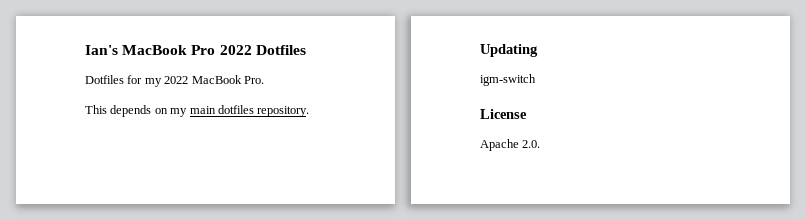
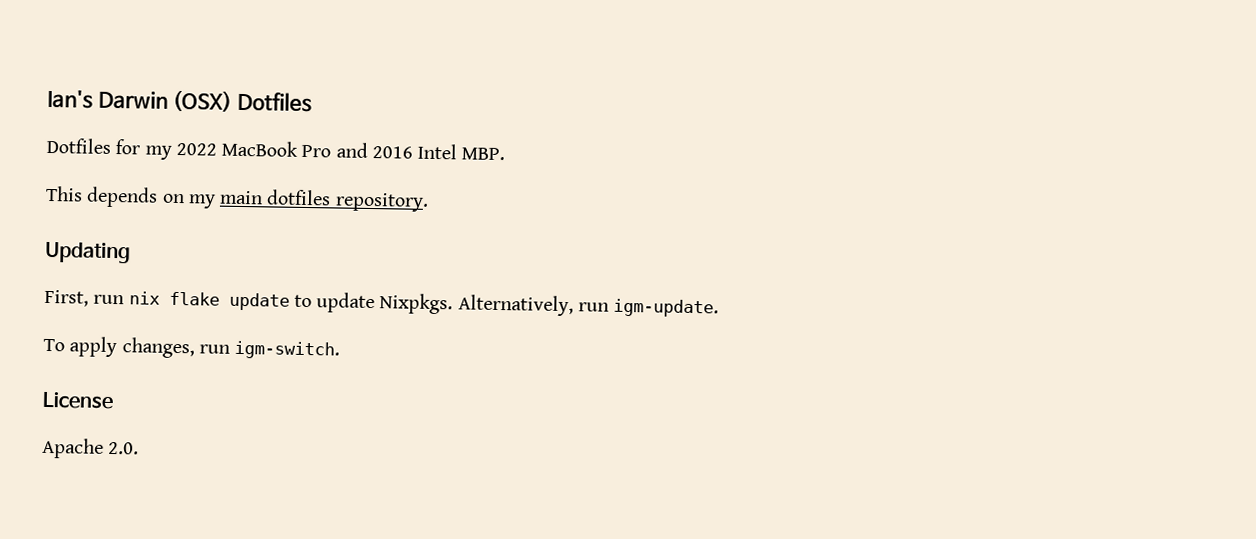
- Ian's MacBook Pro 2022 Dotfiles
+ Ian's Darwin (OSX) Dotfiles
- Dotfiles for my 2022 MacBook Pro.
+ Dotfiles for my 2022 MacBook Pro and 2016 Intel MBP.
- igm-switch
+ First, run nix flake update to update Nixpkgs. Alternatively, run igm-update.
+ To apply changes, run igm-switch.

